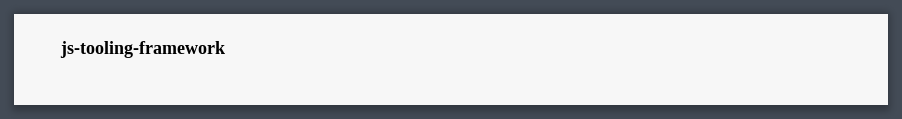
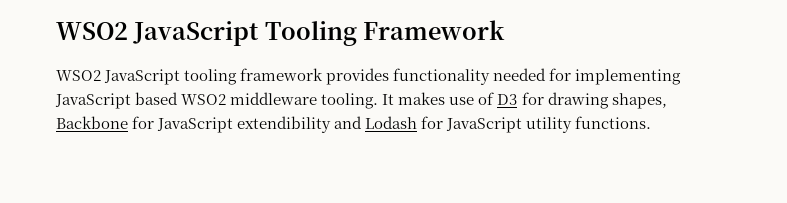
- js-tooling-framework
+ WSO2 JavaScript Tooling Framework
+ WSO2 JavaScript tooling framework provides functionality needed for implementing JavaScript based WSO2 middleware tooling. It makes use of D3 for drawing shapes, Backbone for JavaScript extendibility and Lodash for JavaScript utility functions.

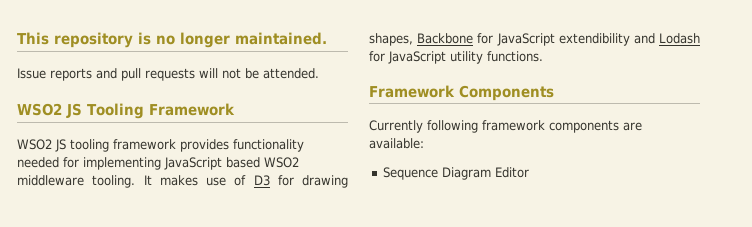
- WSO2 JavaScript Tooling Framework
+ This repository is no longer maintained.
+ Issue reports and pull requests will not be attended.
+ WSO2 JS Tooling Framework
- WSO2 JavaScript tooling framework provides functionality needed for implementing JavaScript based WSO2 middleware tooling.
+ WSO2 JS tooling framework provides functionality needed for implementing JavaScript based WSO2 middleware tooling.
+ Framework Components
+ Currently following framework components are available:
+ Sequence Diagram Editor

